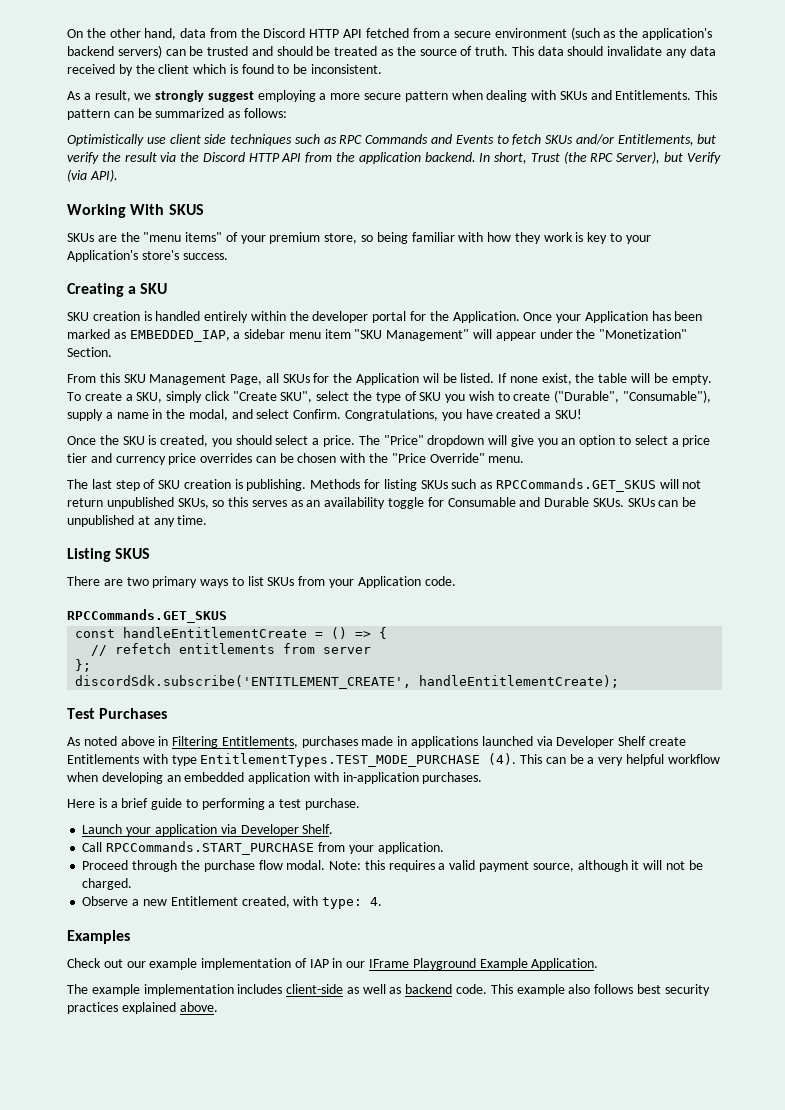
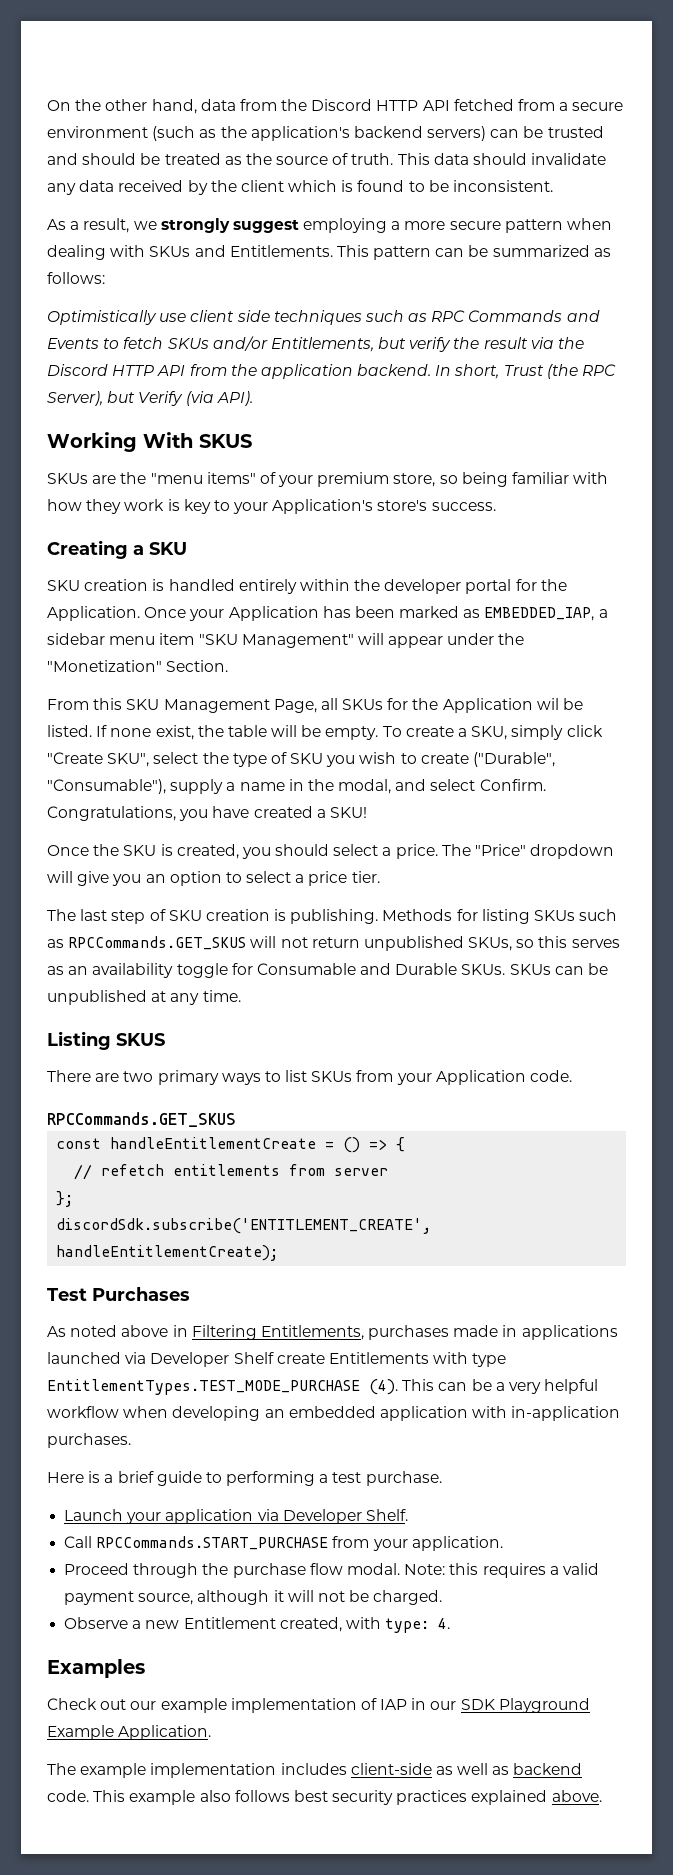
- The "Price" dropdown will give you an option to select a price tier and currency price overrides can be chosen with the "Price Override" menu.
+ The "Price" dropdown will give you an option to select a price tier.
- Check out our example implementation of IAP in our IFrame Playground Example Application.
+ Check out our example implementation of IAP in our SDK Playground Example Application.

